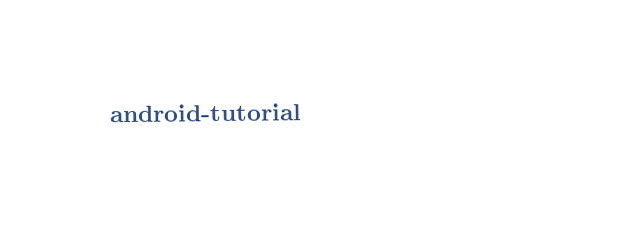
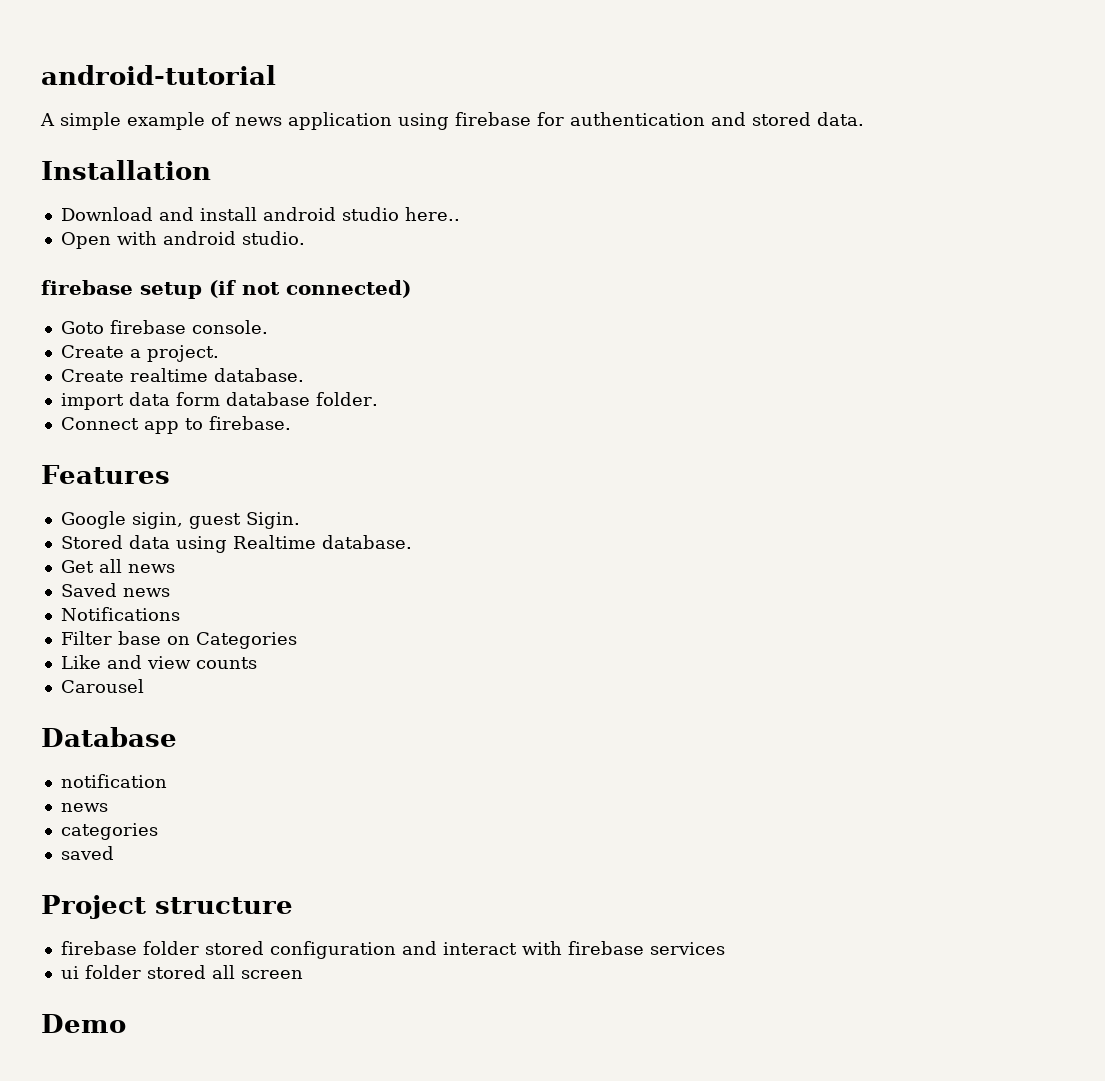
+ A simple example of news application using firebase for authentication and stored data.
+ Installation
+ Download and install android studio here..
+ Open with android studio.
+ firebase setup (if not connected)
+ Goto firebase console.
+ Create a project.
+ Create realtime database.
+ import data form database folder.
+ Connect app to firebase.
+ Features
+ Google sigin, guest Sigin.
+ Stored data using Realtime database.
+ Get all news
+ Saved news
+ Notifications
+ Filter base on Categories
+ Like and view counts
+ Carousel
+ Database
+ notification
+ news
+ categories
+ saved
+ Project structure
+ firebase folder stored configuration and interact with firebase services
+ ui folder stored all screen
+ Demo

